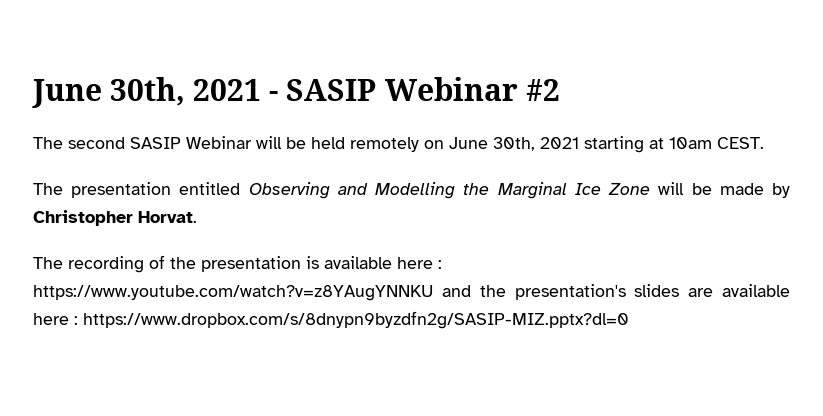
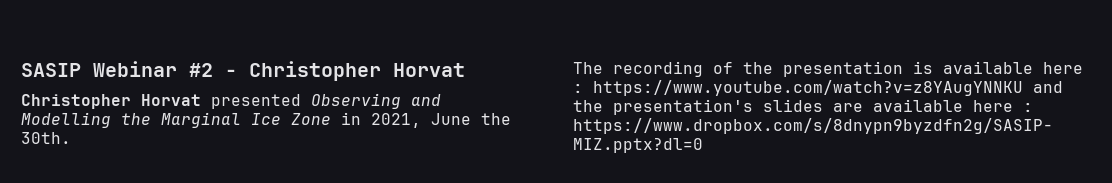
- June 30th, 2021 - SASIP Webinar #2
- The second SASIP Webinar will be held remotely on June 30th, 2021 starting at 10am CEST.
- The presentation entitled Observing and Modelling the Marginal Ice Zone will be made by Christopher Horvat.
+ SASIP Webinar #2 - Christopher Horvat
+ Christopher Horvat presented Observing and Modelling the Marginal Ice Zone in 2021, June the 30th.

